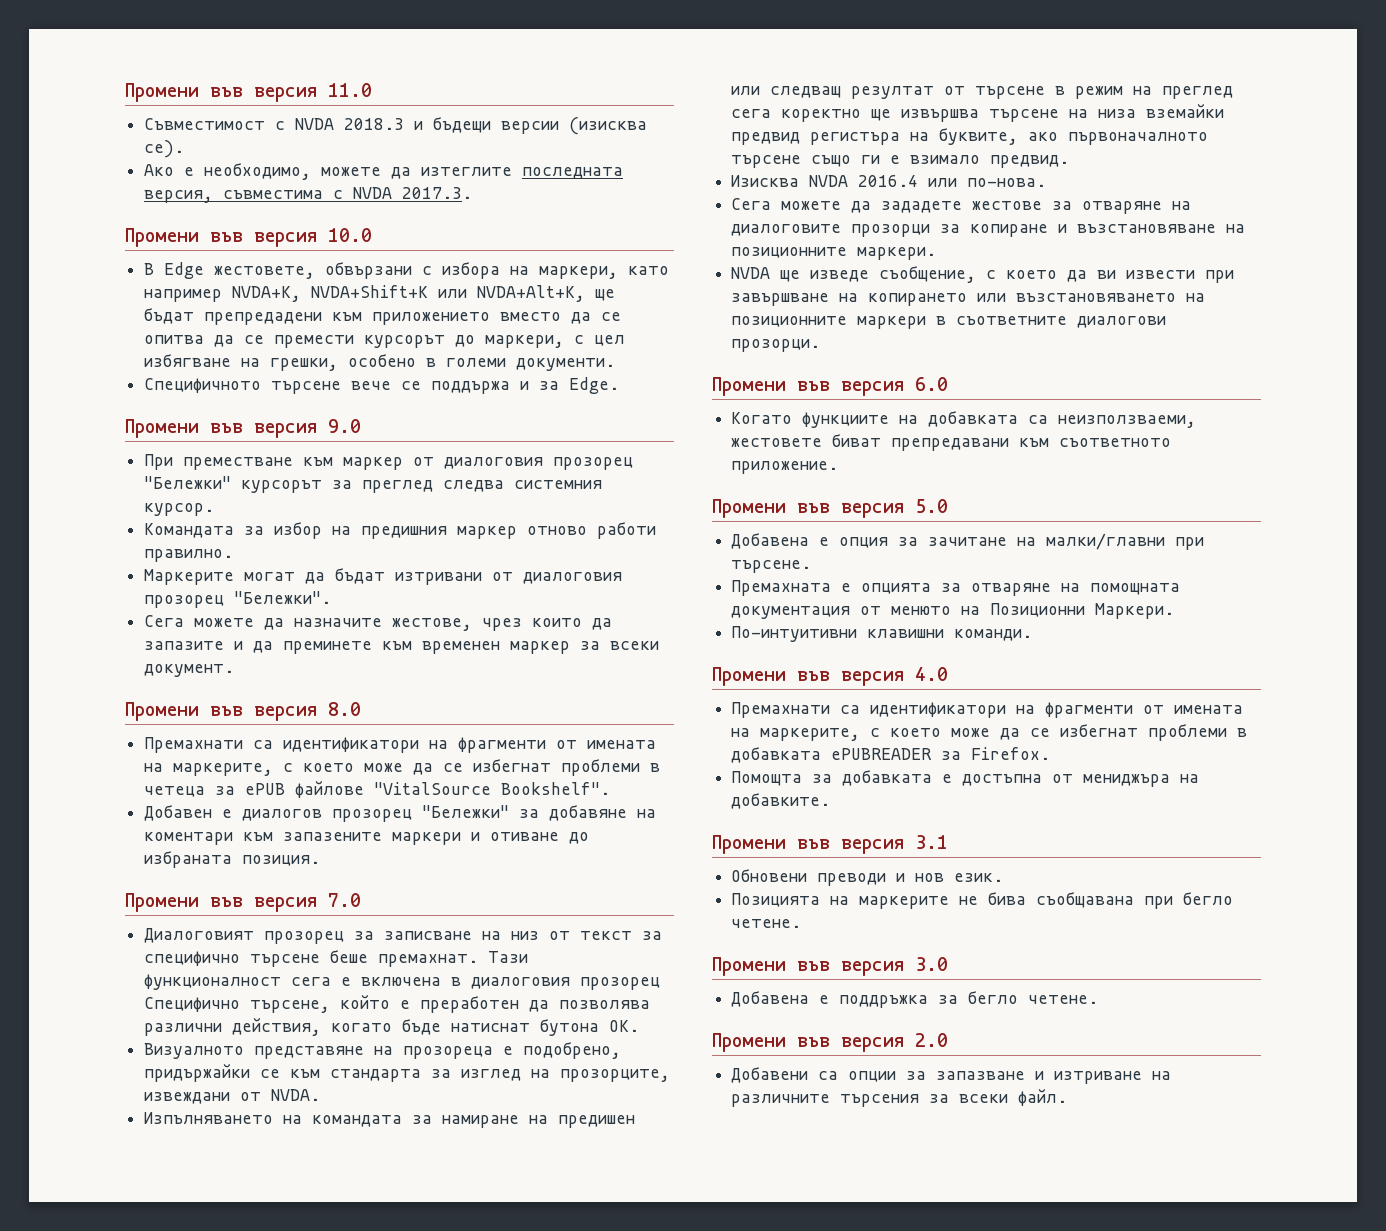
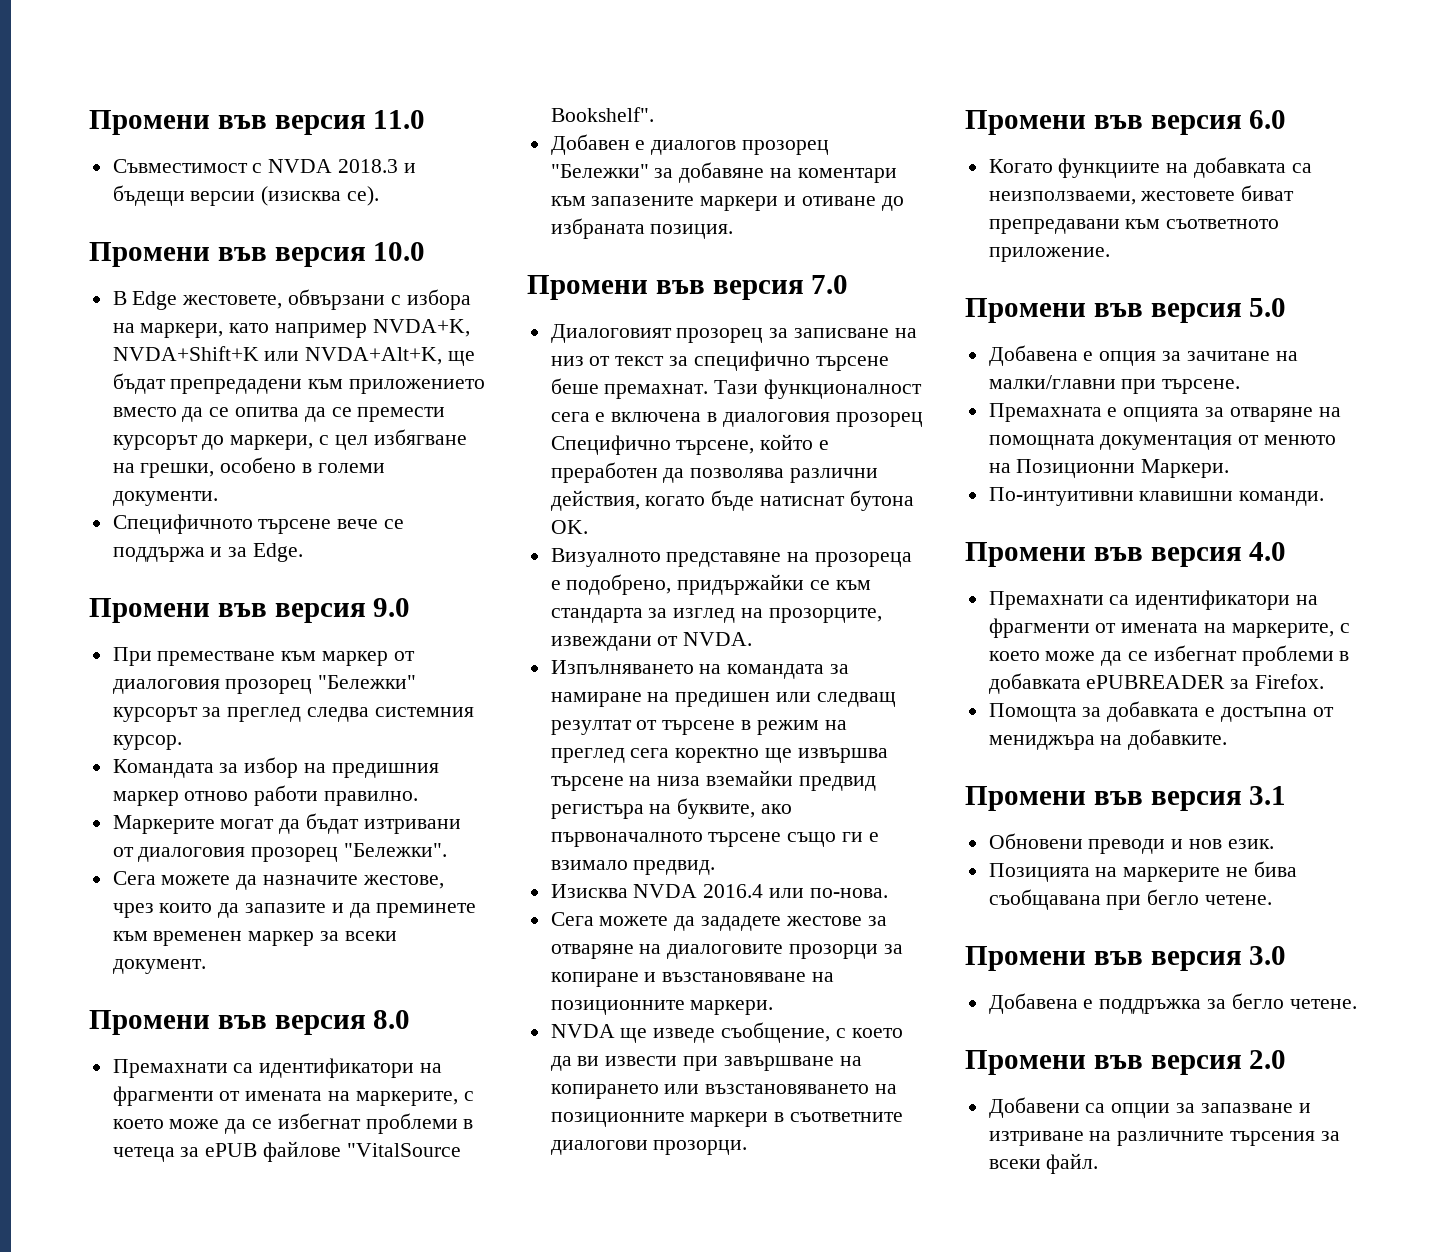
- Ако е необходимо, можете да изтеглите последната версия, съвместима с NVDA 2017.3.

